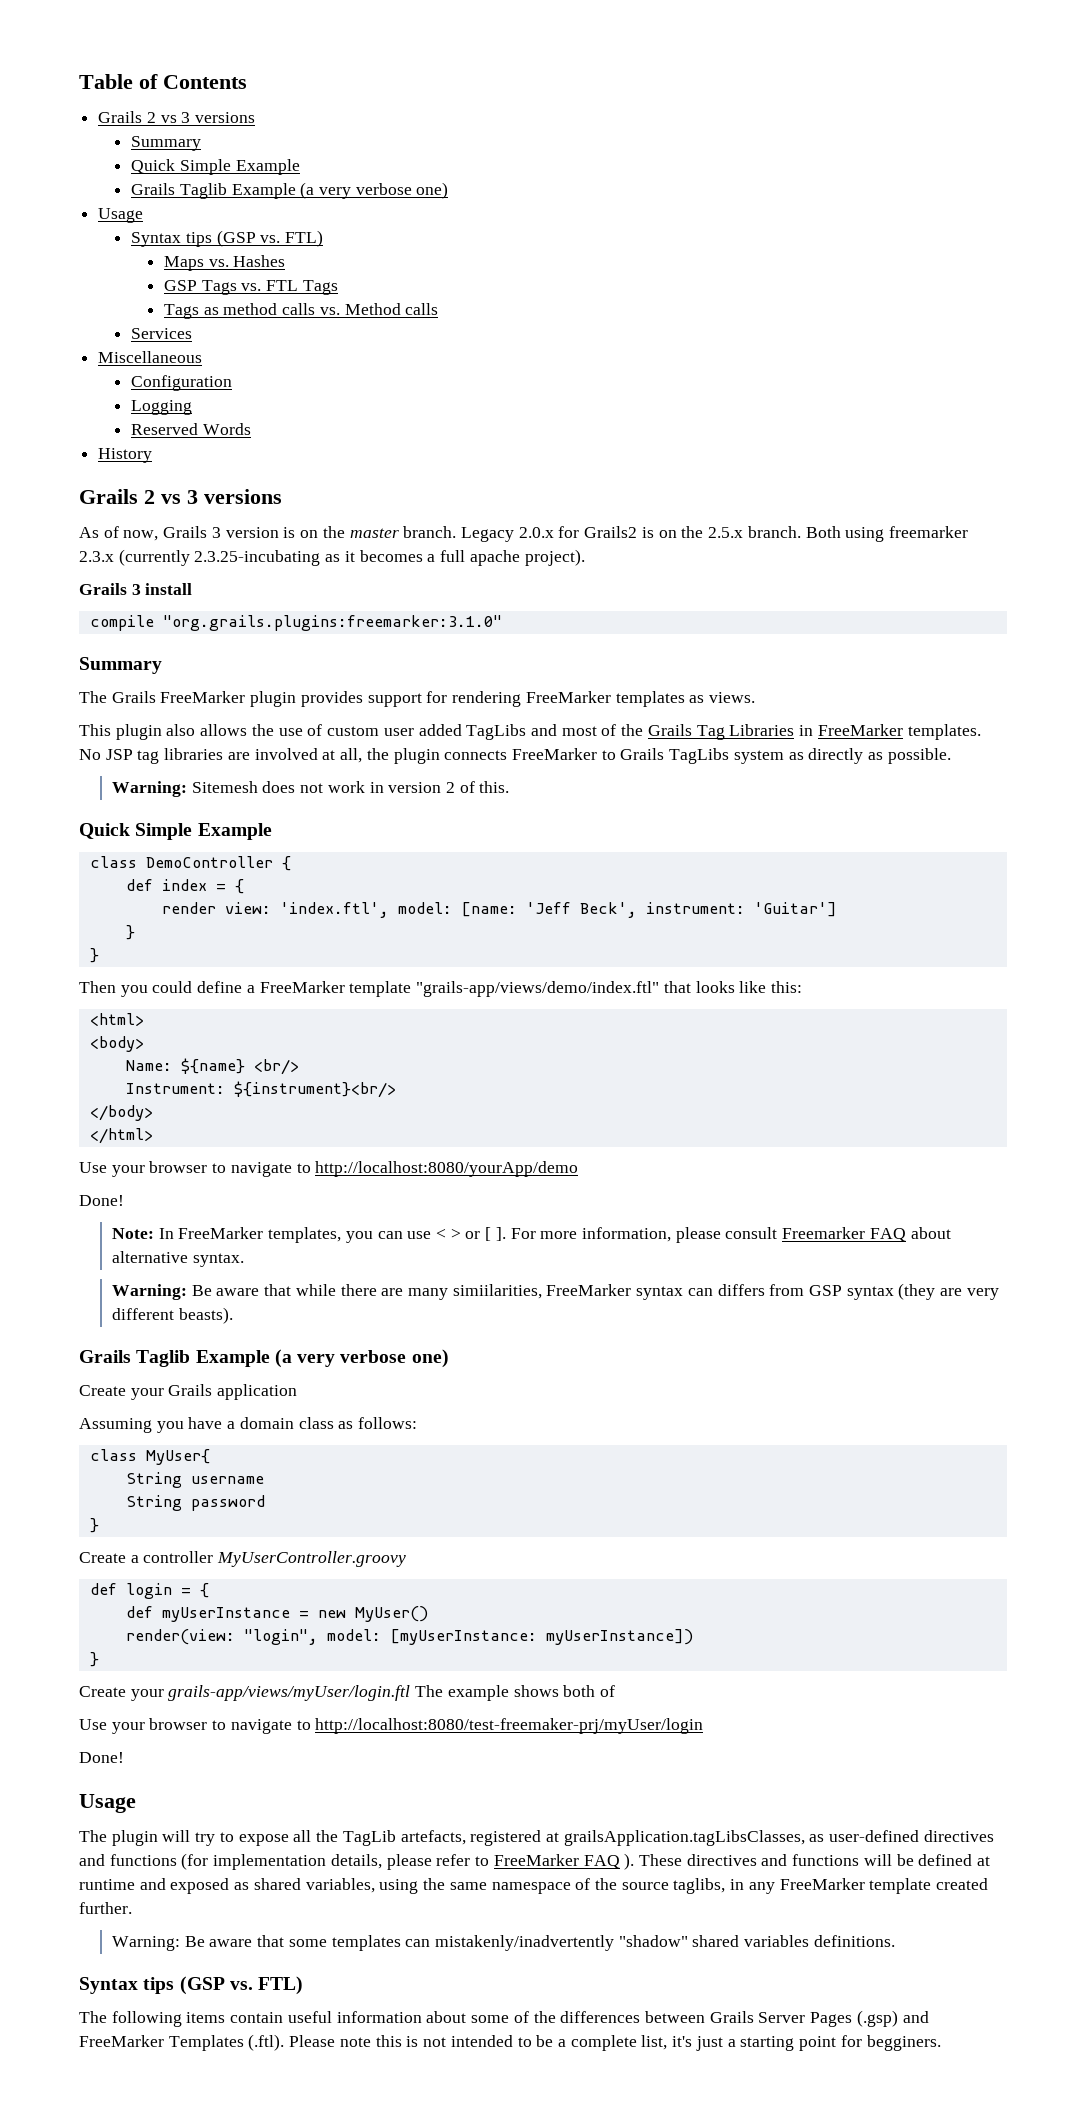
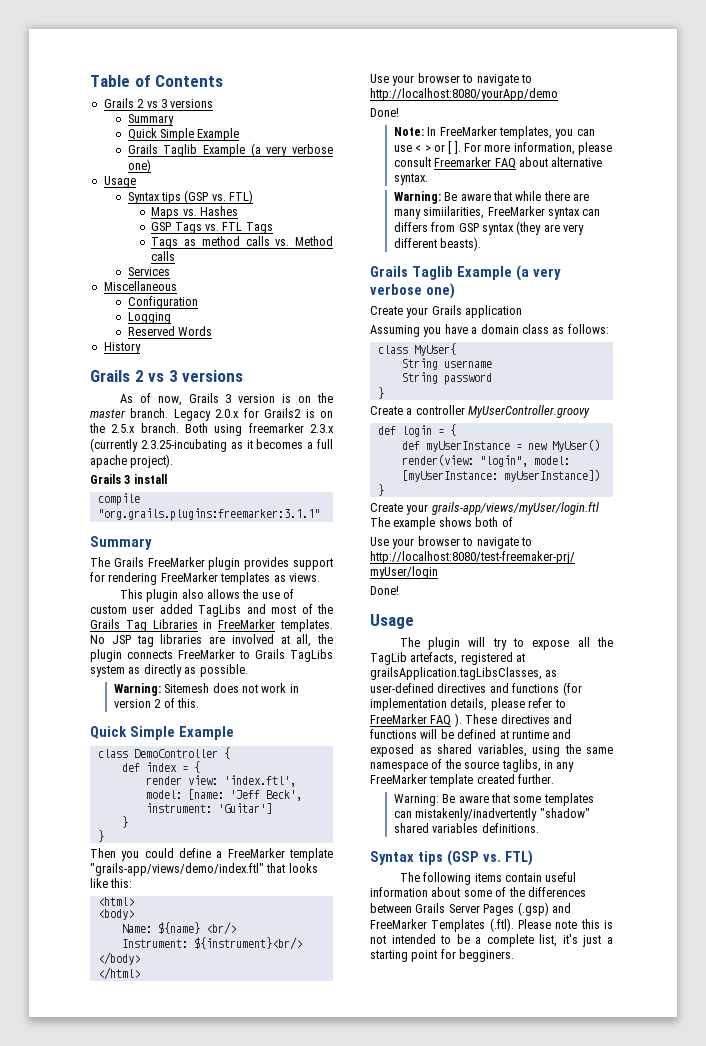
- compile "org.grails.plugins:freemarker:3.1.0"
+ compile "org.grails.plugins:freemarker:3.1.1"

